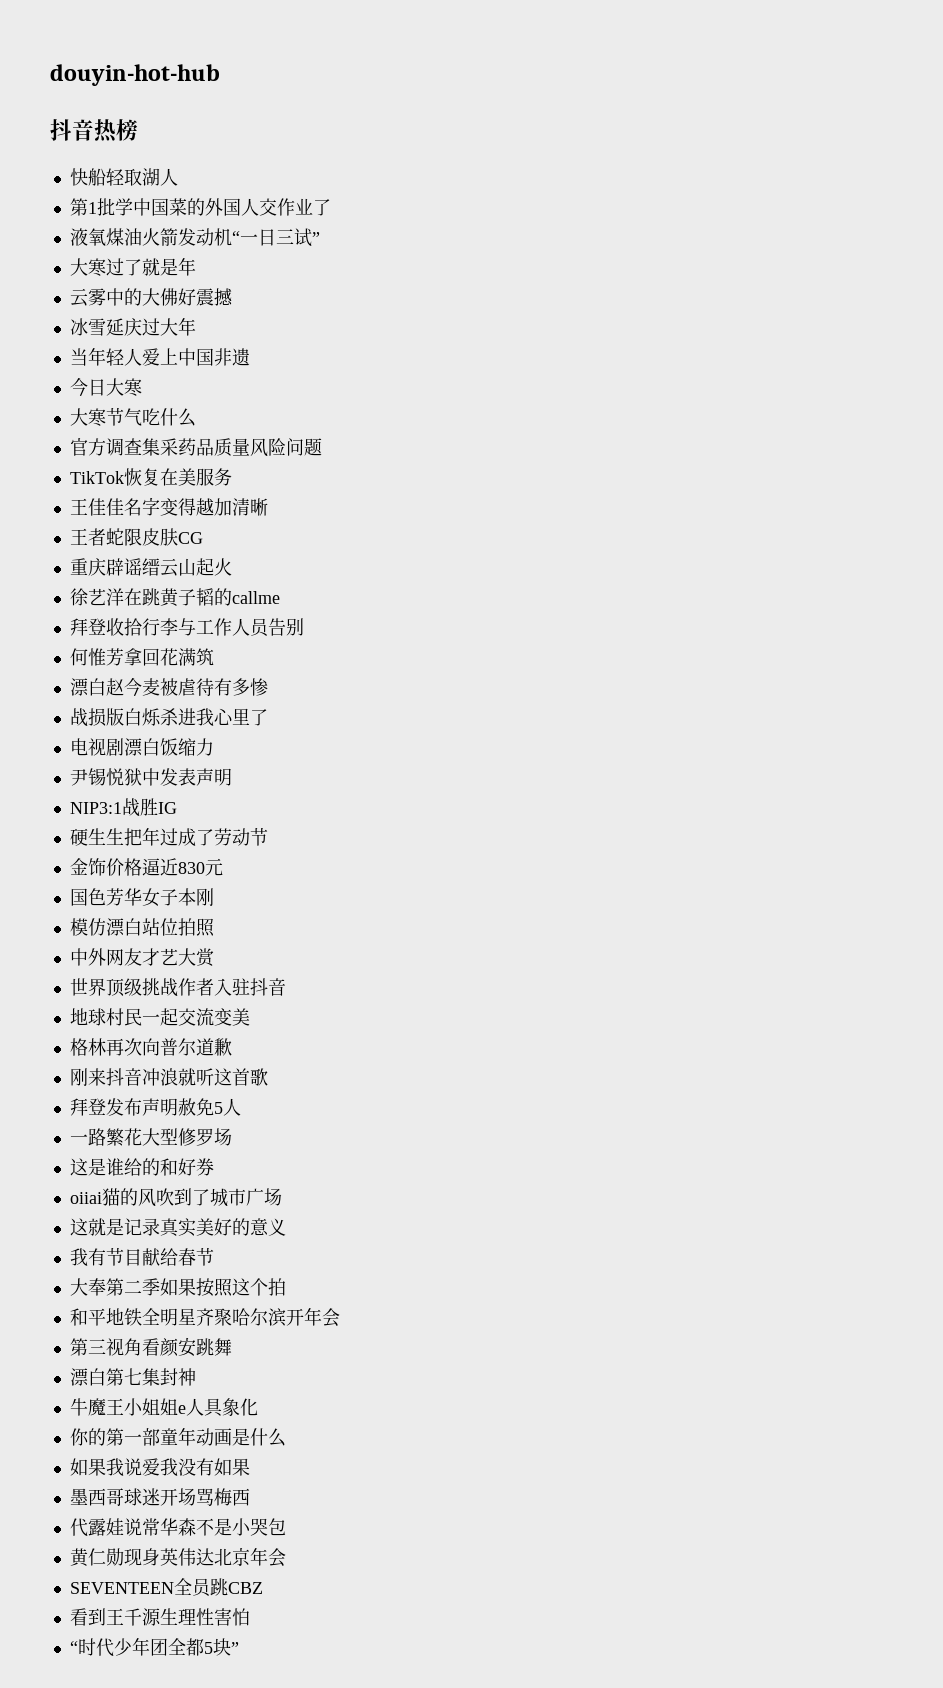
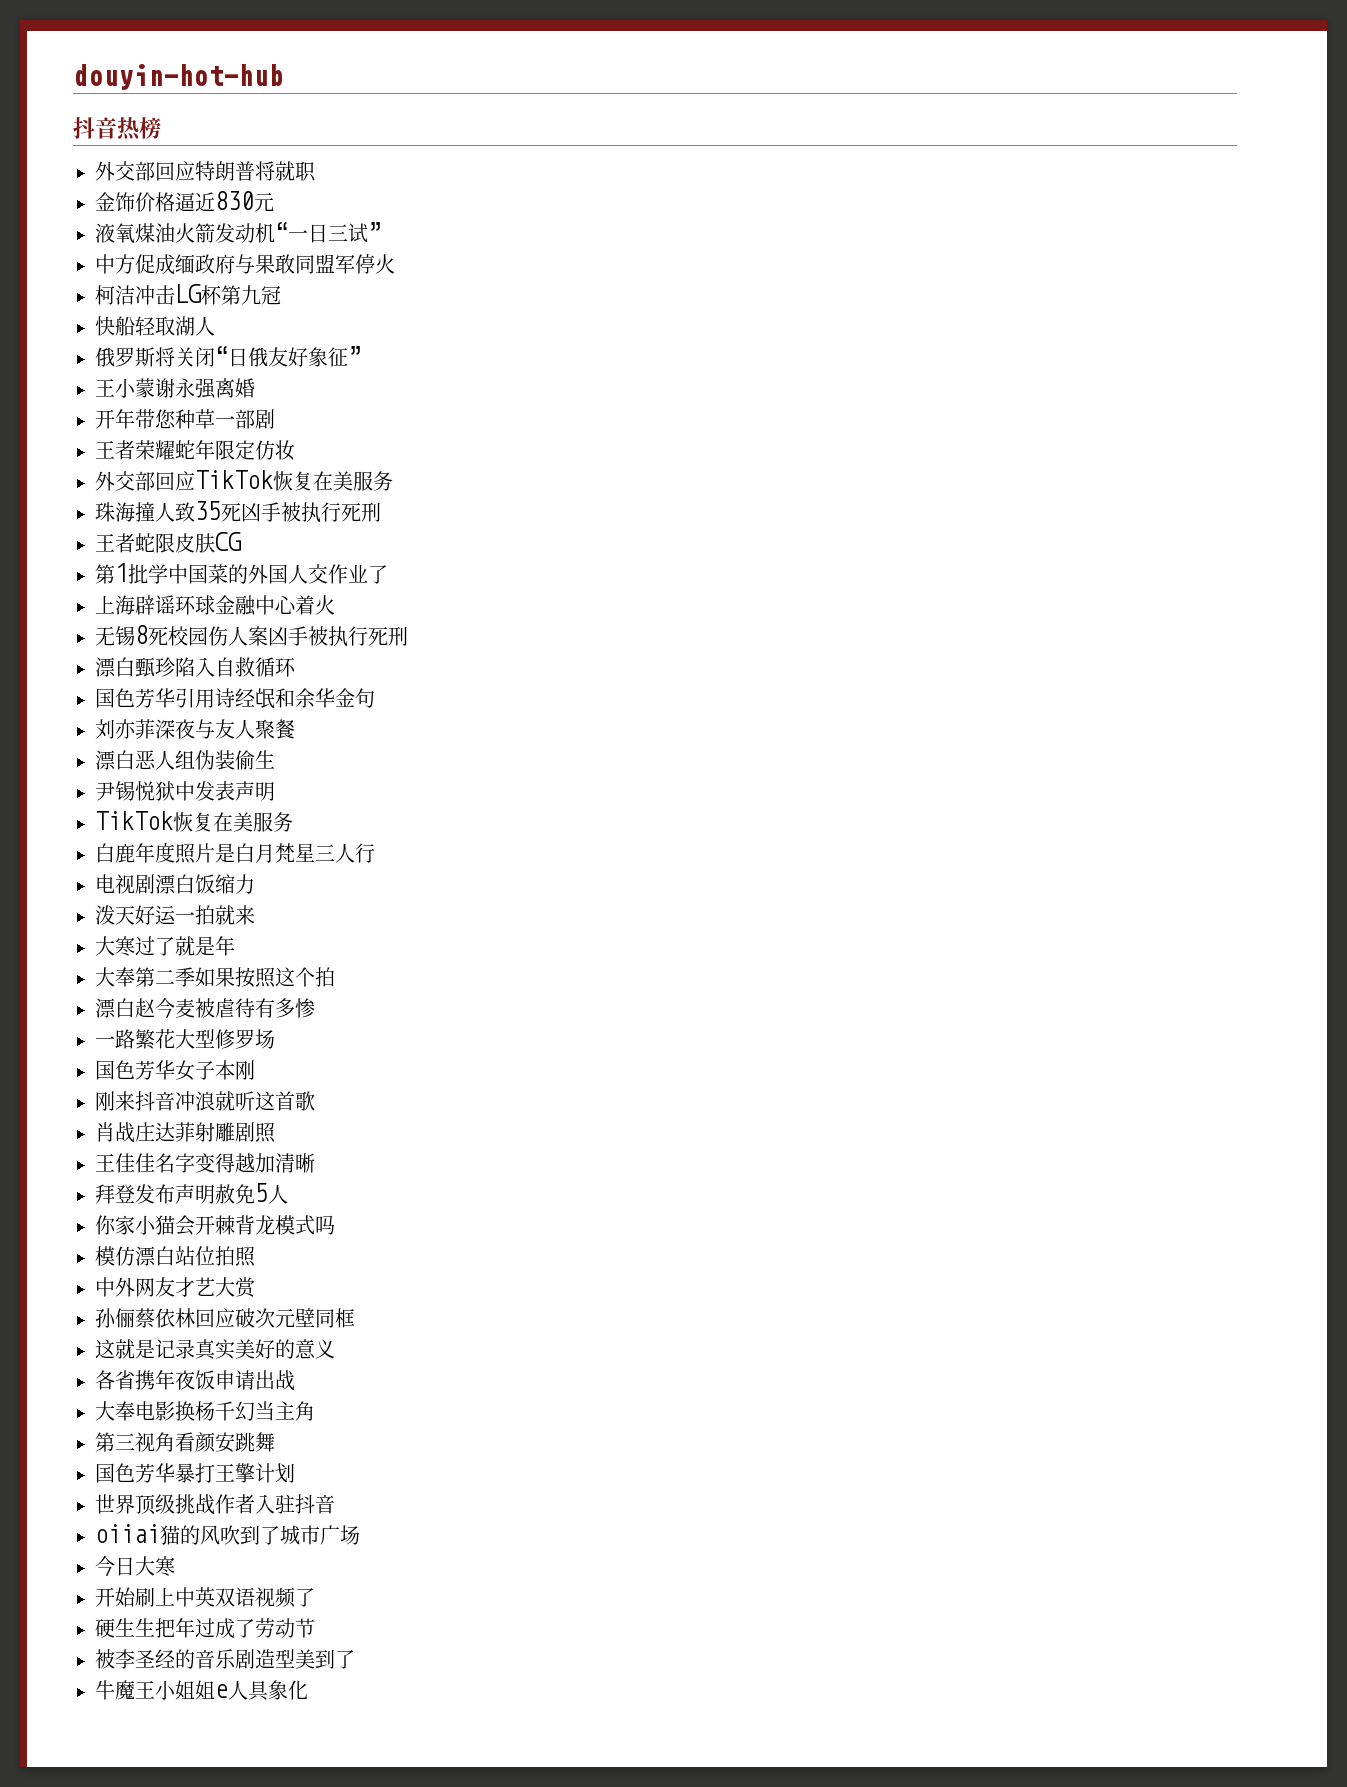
+ 外交部回应特朗普将就职
+ 金饰价格逼近830元
+ 液氧煤油火箭发动机“一日三试”
+ 中方促成缅政府与果敢同盟军停火
+ 柯洁冲击LG杯第九冠
  快船轻取湖人
+ 俄罗斯将关闭“日俄友好象征”
+ 王小蒙谢永强离婚
+ 开年带您种草一部剧
+ 王者荣耀蛇年限定仿妆
+ 外交部回应TikTok恢复在美服务
+ 珠海撞人致35死凶手被执行死刑
+ 王者蛇限皮肤CG
- 液氧煤油火箭发动机“一日三试”
+ 上海辟谣环球金融中心着火
+ 无锡8死校园伤人案凶手被执行死刑
+ 漂白甄珍陷入自救循环
+ 国色芳华引用诗经氓和余华金句
+ 刘亦菲深夜与友人聚餐
+ 漂白恶人组伪装偷生
+ 尹锡悦狱中发表声明
+ TikTok恢复在美服务
+ 白鹿年度照片是白月梵星三人行
+ 电视剧漂白饭缩力
+ 泼天好运一拍就来
  大寒过了就是年
- 云雾中的大佛好震撼
- 冰雪延庆过大年
- 当年轻人爱上中国非遗
- 今日大寒
- 大寒节气吃什么
- 官方调查集采药品质量风险问题
- TikTok恢复在美服务
+ 大奉第二季如果按照这个拍
+ 漂白赵今麦被虐待有多惨
+ 一路繁花大型修罗场
+ 国色芳华女子本刚
+ 刚来抖音冲浪就听这首歌
+ 肖战庄达菲射雕剧照
- 王者蛇限皮肤CG
- 重庆辟谣缙云山起火
- 徐艺洋在跳黄子韬的callme
- 拜登收拾行李与工作人员告别
- 何惟芳拿回花满筑
- 漂白赵今麦被虐待有多惨
- 战损版白烁杀进我心里了
- 电视剧漂白饭缩力
- 尹锡悦狱中发表声明
- NIP3:1战胜IG
- 硬生生把年过成了劳动节
- 金饰价格逼近830元
- 国色芳华女子本刚
+ 拜登发布声明赦免5人
+ 你家小猫会开棘背龙模式吗
- 世界顶级挑战作者入驻抖音
- 地球村民一起交流变美
- 格林再次向普尔道歉
- 刚来抖音冲浪就听这首歌
- 拜登发布声明赦免5人
- 一路繁花大型修罗场
- 这是谁给的和好券
- oiiai猫的风吹到了城市广场
+ 孙俪蔡依林回应破次元壁同框
- 我有节目献给春节
- 大奉第二季如果按照这个拍
- 和平地铁全明星齐聚哈尔滨开年会
+ 各省携年夜饭申请出战
+ 大奉电影换杨千幻当主角
- 漂白第七集封神
+ 国色芳华暴打王擎计划
+ 世界顶级挑战作者入驻抖音
+ oiiai猫的风吹到了城市广场
+ 今日大寒
+ 开始刷上中英双语视频了
+ 硬生生把年过成了劳动节
+ 被李圣经的音乐剧造型美到了
- 你的第一部童年动画是什么
- 如果我说爱我没有如果
- 墨西哥球迷开场骂梅西
- 代露娃说常华森不是小哭包
- 黄仁勋现身英伟达北京年会
- SEVENTEEN全员跳CBZ
- 看到王千源生理性害怕
- “时代少年团全都5块”

